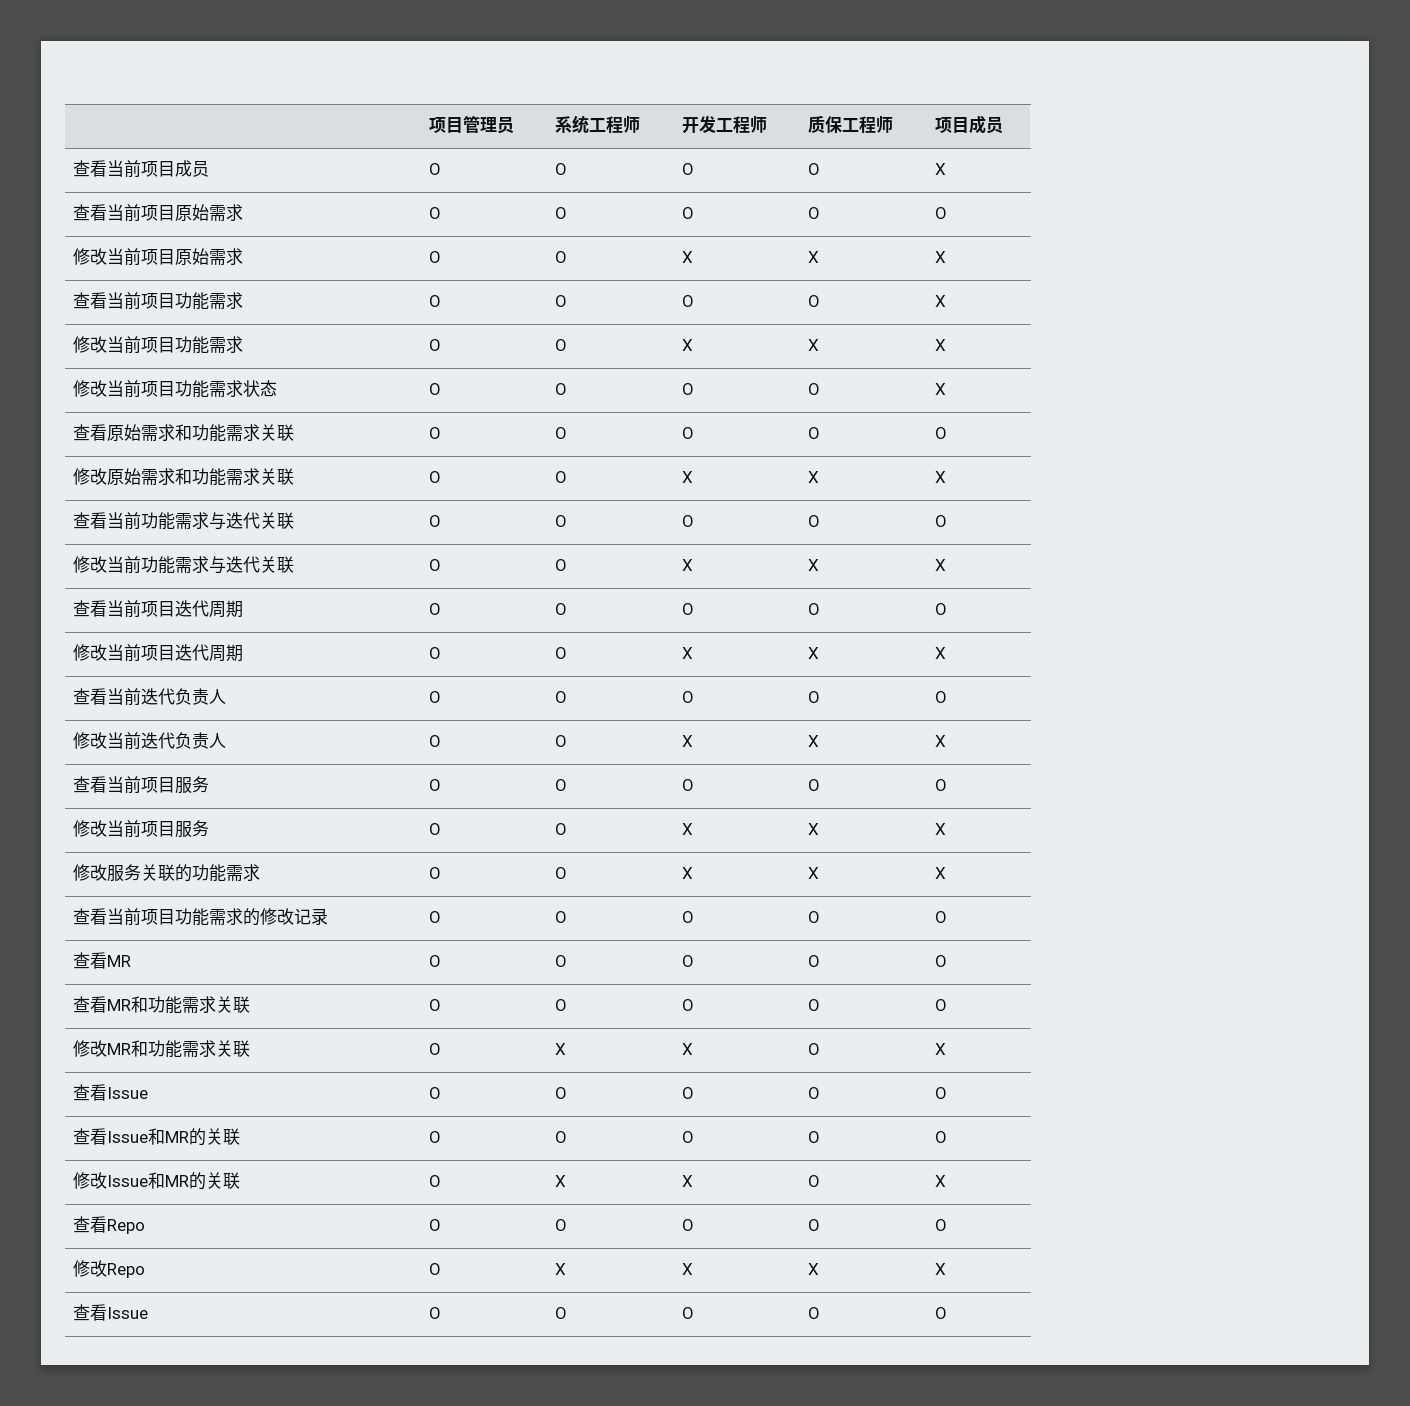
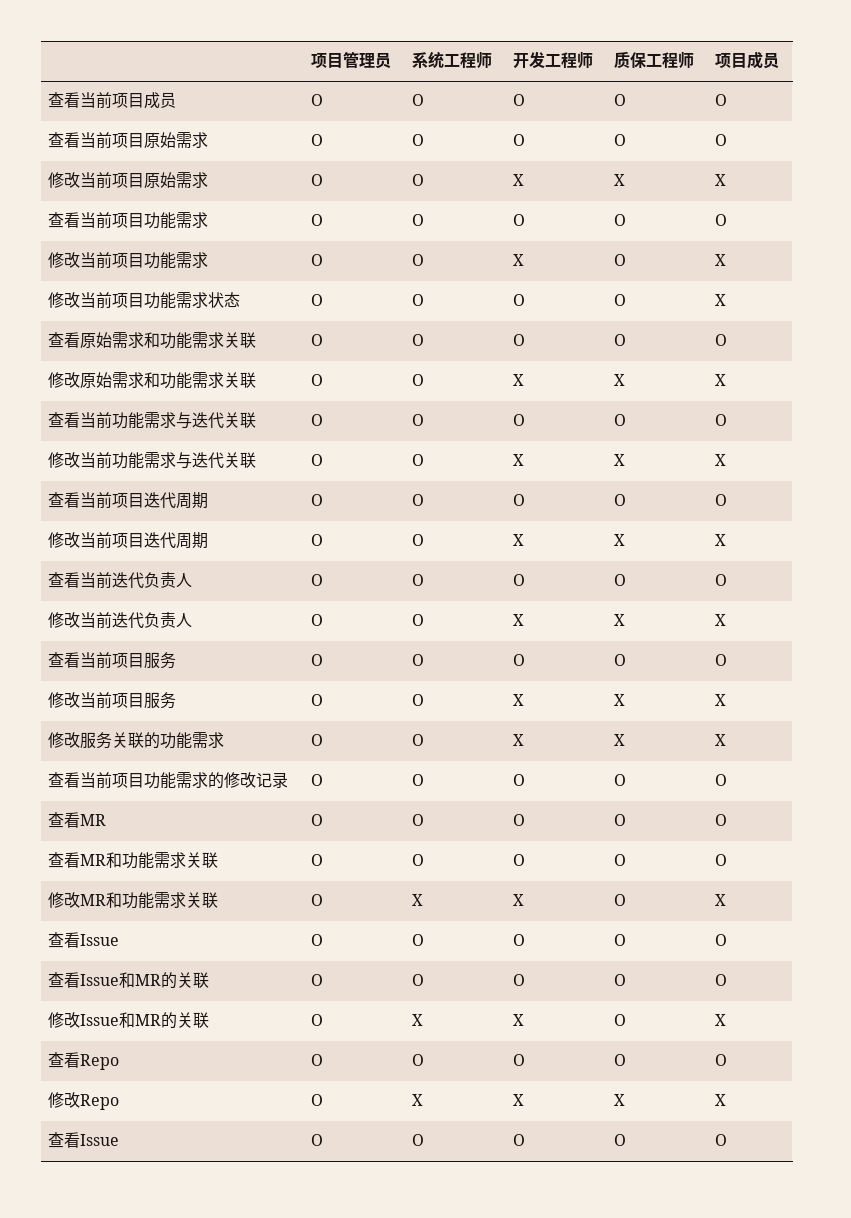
- 查看当前项目成员 | O | O | O | O | X
+ 查看当前项目成员 | O | O | O | O | O
- 查看当前项目功能需求 | O | O | O | O | X
+ 查看当前项目功能需求 | O | O | O | O | O
- 修改当前项目功能需求 | O | O | X | X | X
+ 修改当前项目功能需求 | O | O | X | O | X

